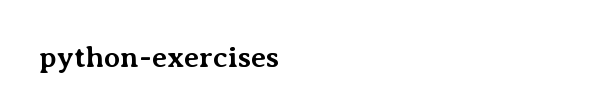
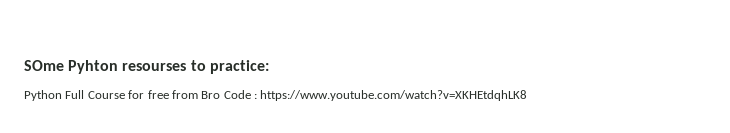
- python-exercises
+ SOme Pyhton resourses to practice:
+ Python Full Course for free from Bro Code : https://www.youtube.com/watch?v=XKHEtdqhLK8

